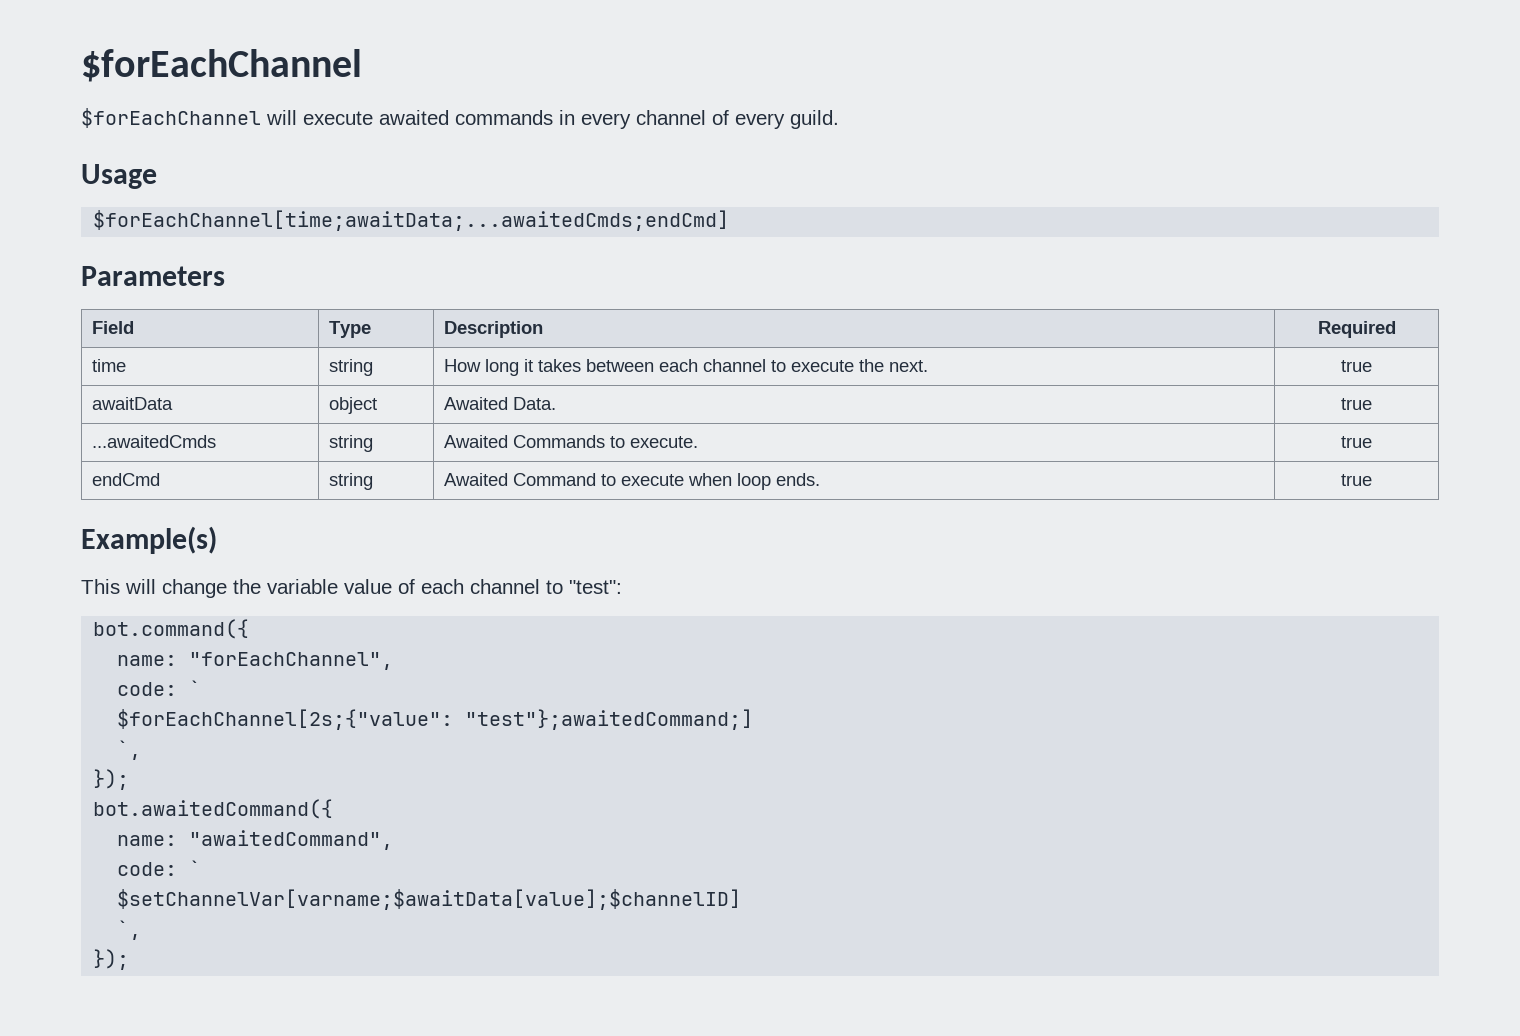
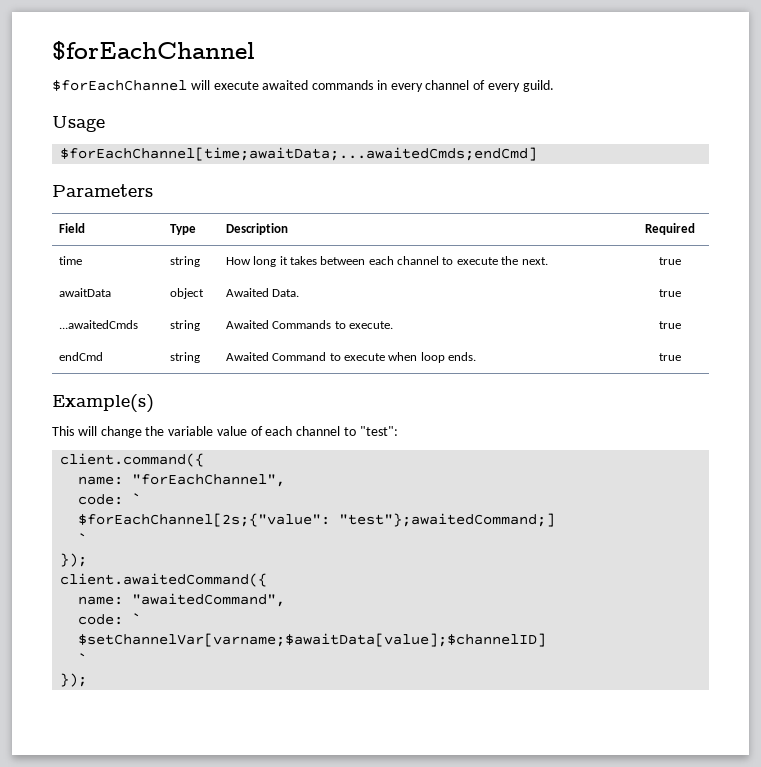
- bot.command({
+ client.command({
  $forEachChannel[2s;{"value": "test"};awaitedCommand;]
- `,
+ `
- bot.awaitedCommand({
+ client.awaitedCommand({
  $setChannelVar[varname;$awaitData[value];$channelID]
- `,
+ `

